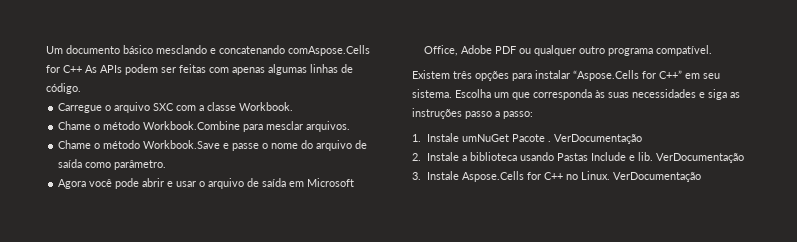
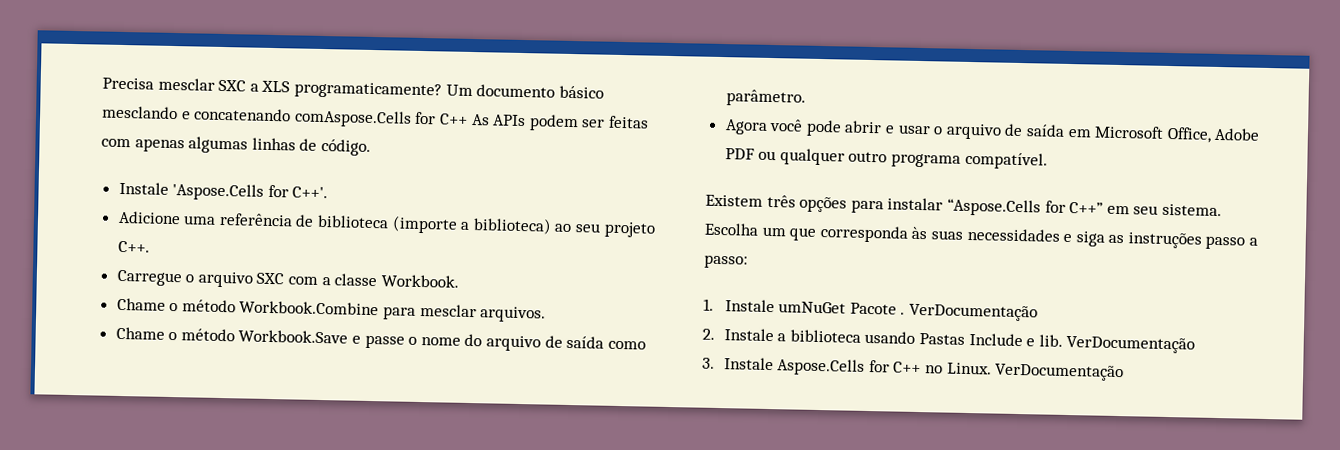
+ Precisa mesclar SXC a XLS programaticamente?
+ Instale 'Aspose.Cells for C++'.
+ Adicione uma referência de biblioteca (importe a biblioteca) ao seu projeto C++.

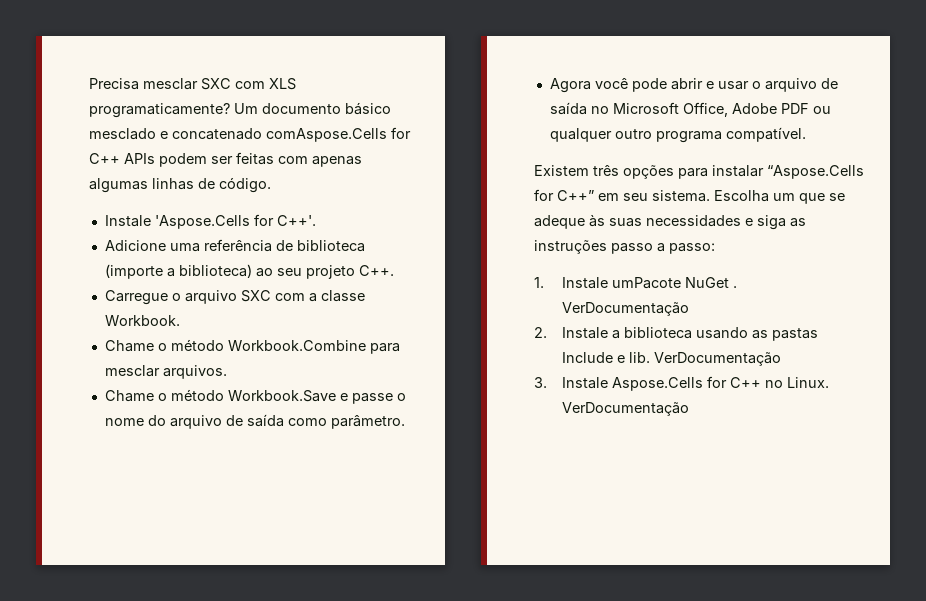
- Precisa mesclar SXC a XLS programaticamente?
+ Precisa mesclar SXC com XLS programaticamente?
- Um documento básico mesclando e concatenando comAspose.Cells for C++ As APIs podem ser feitas com apenas algumas linhas de código.
+ Um documento básico mesclado e concatenado comAspose.Cells for C++ APIs podem ser feitas com apenas algumas linhas de código.
- Agora você pode abrir e usar o arquivo de saída em Microsoft Office, Adobe PDF ou qualquer outro programa compatível.
+ Agora você pode abrir e usar o arquivo de saída no Microsoft Office, Adobe PDF ou qualquer outro programa compatível.
- Escolha um que corresponda às suas necessidades e siga as instruções passo a passo:
+ Escolha um que se adeque às suas necessidades e siga as instruções passo a passo:
- 1. Instale umNuGet Pacote .
+ 1. Instale umPacote NuGet .
- 2. Instale a biblioteca usando Pastas Include e lib.
+ 2. Instale a biblioteca usando as pastas Include e lib.

